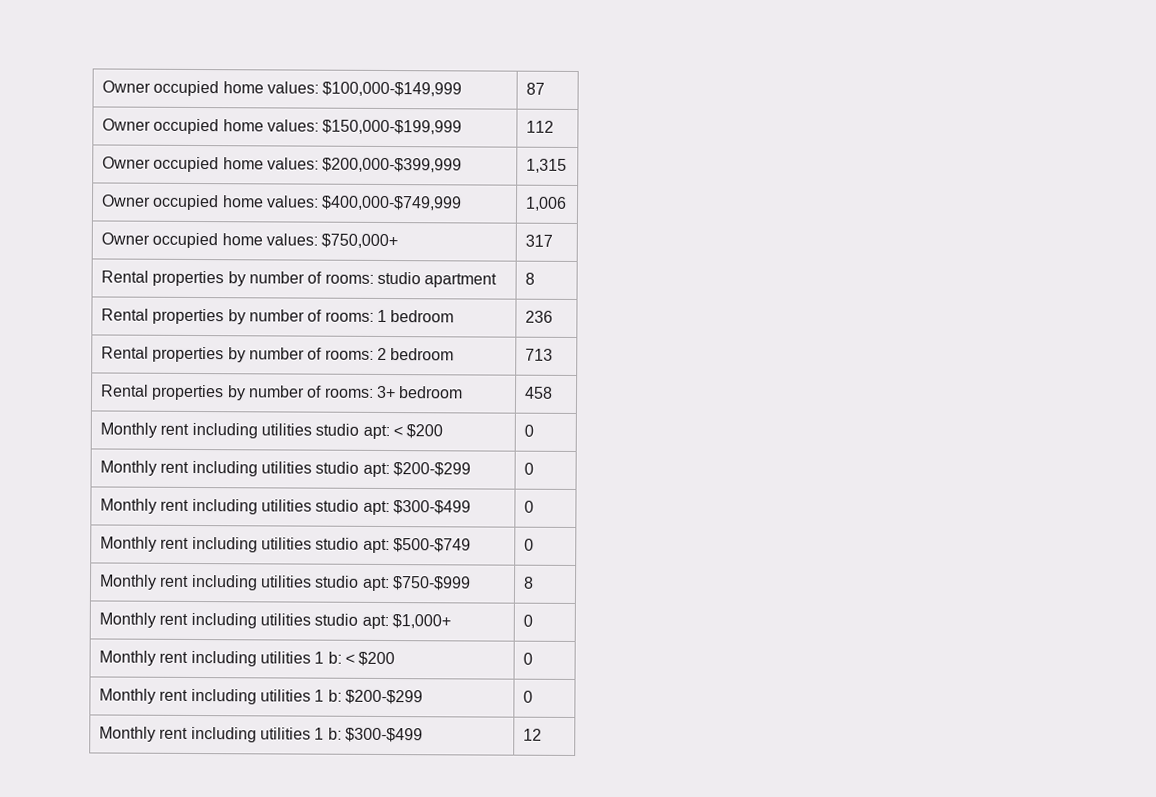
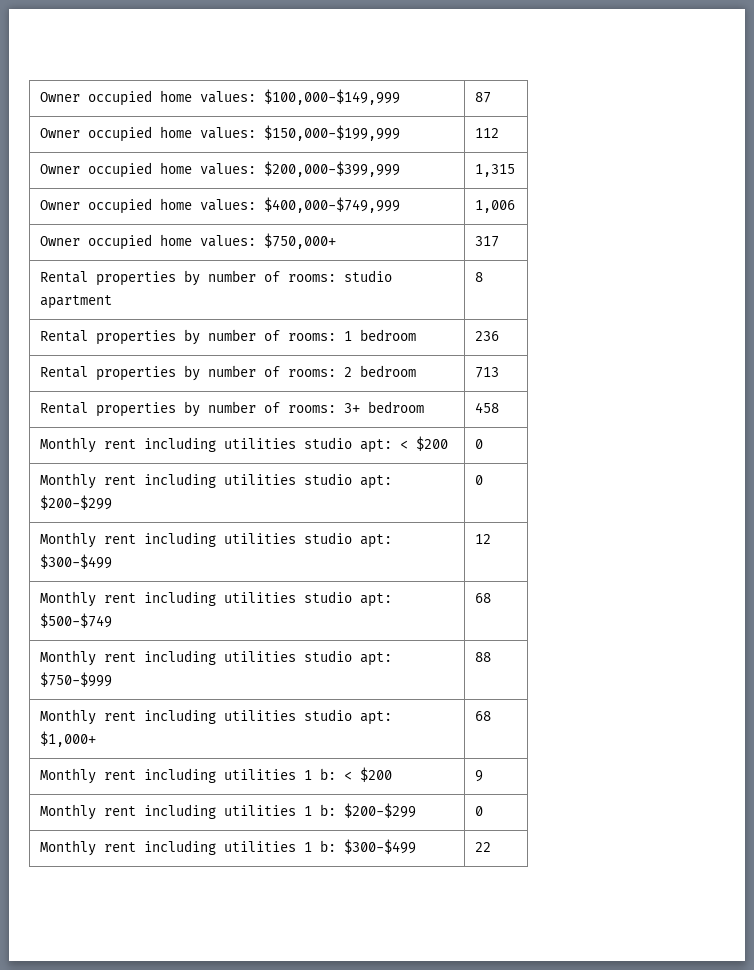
- Monthly rent including utilities studio apt: $300-$499 | 0
+ Monthly rent including utilities studio apt: $300-$499 | 12
- Monthly rent including utilities studio apt: $500-$749 | 0
+ Monthly rent including utilities studio apt: $500-$749 | 68
- Monthly rent including utilities studio apt: $750-$999 | 8
+ Monthly rent including utilities studio apt: $750-$999 | 88
- Monthly rent including utilities studio apt: $1,000+ | 0
+ Monthly rent including utilities studio apt: $1,000+ | 68
- Monthly rent including utilities 1 b: < $200 | 0
+ Monthly rent including utilities 1 b: < $200 | 9
- Monthly rent including utilities 1 b: $300-$499 | 12
+ Monthly rent including utilities 1 b: $300-$499 | 22

